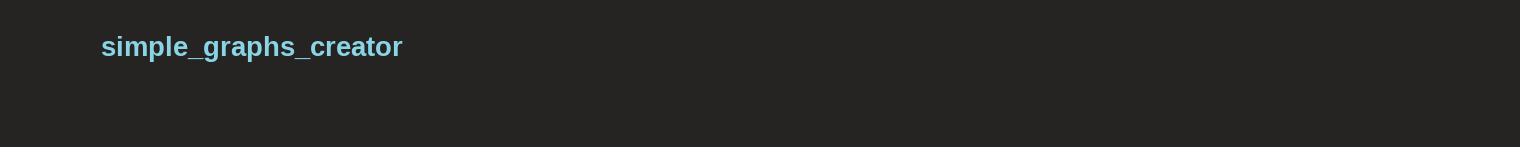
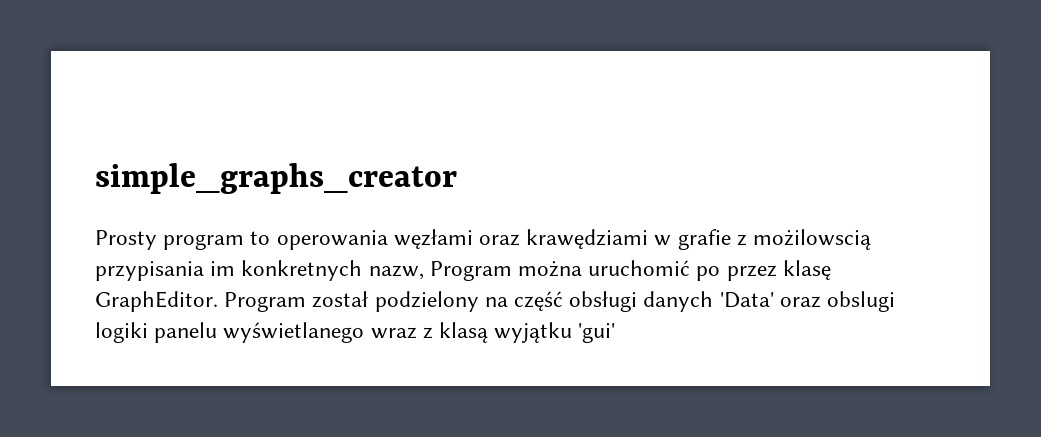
+ Prosty program to operowania węzłami oraz krawędziami w grafie z możilowscią przypisania im konkretnych nazw, Program można uruchomić po przez klasę GraphEditor. Program został podzielony na część obsługi danych 'Data' oraz obslugi logiki panelu wyświetlanego wraz z klasą wyjątku 'gui'

